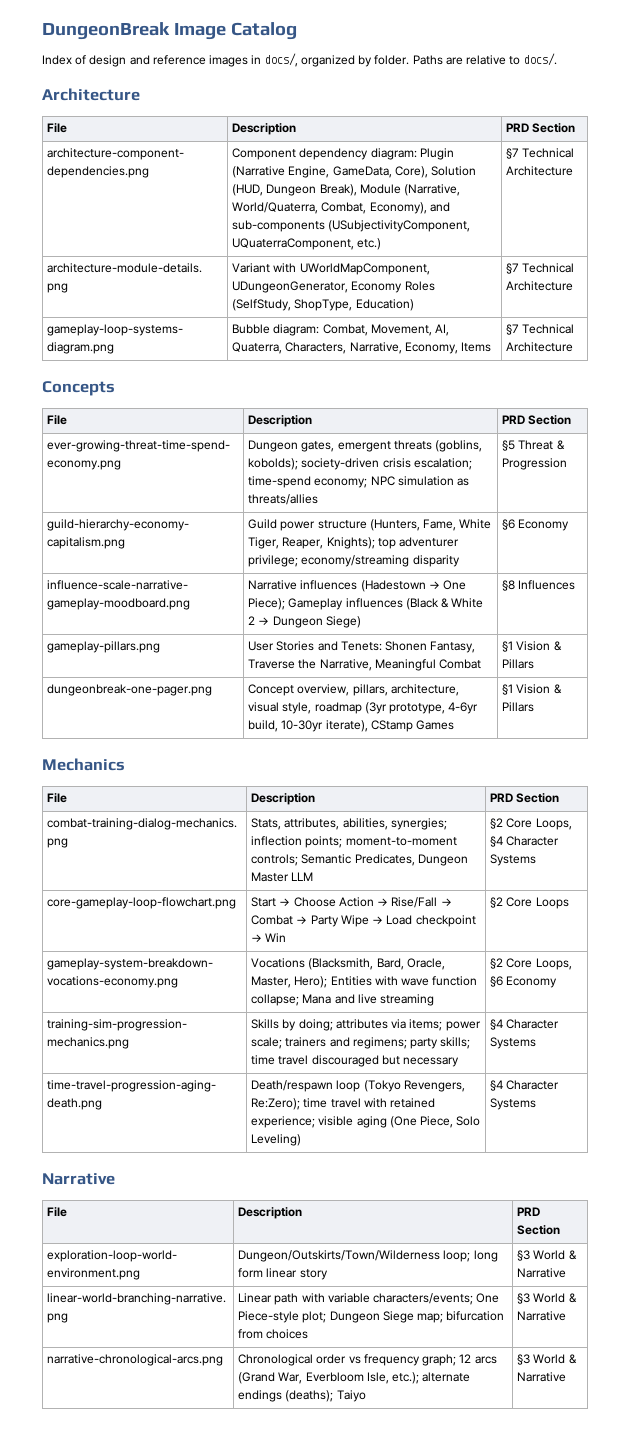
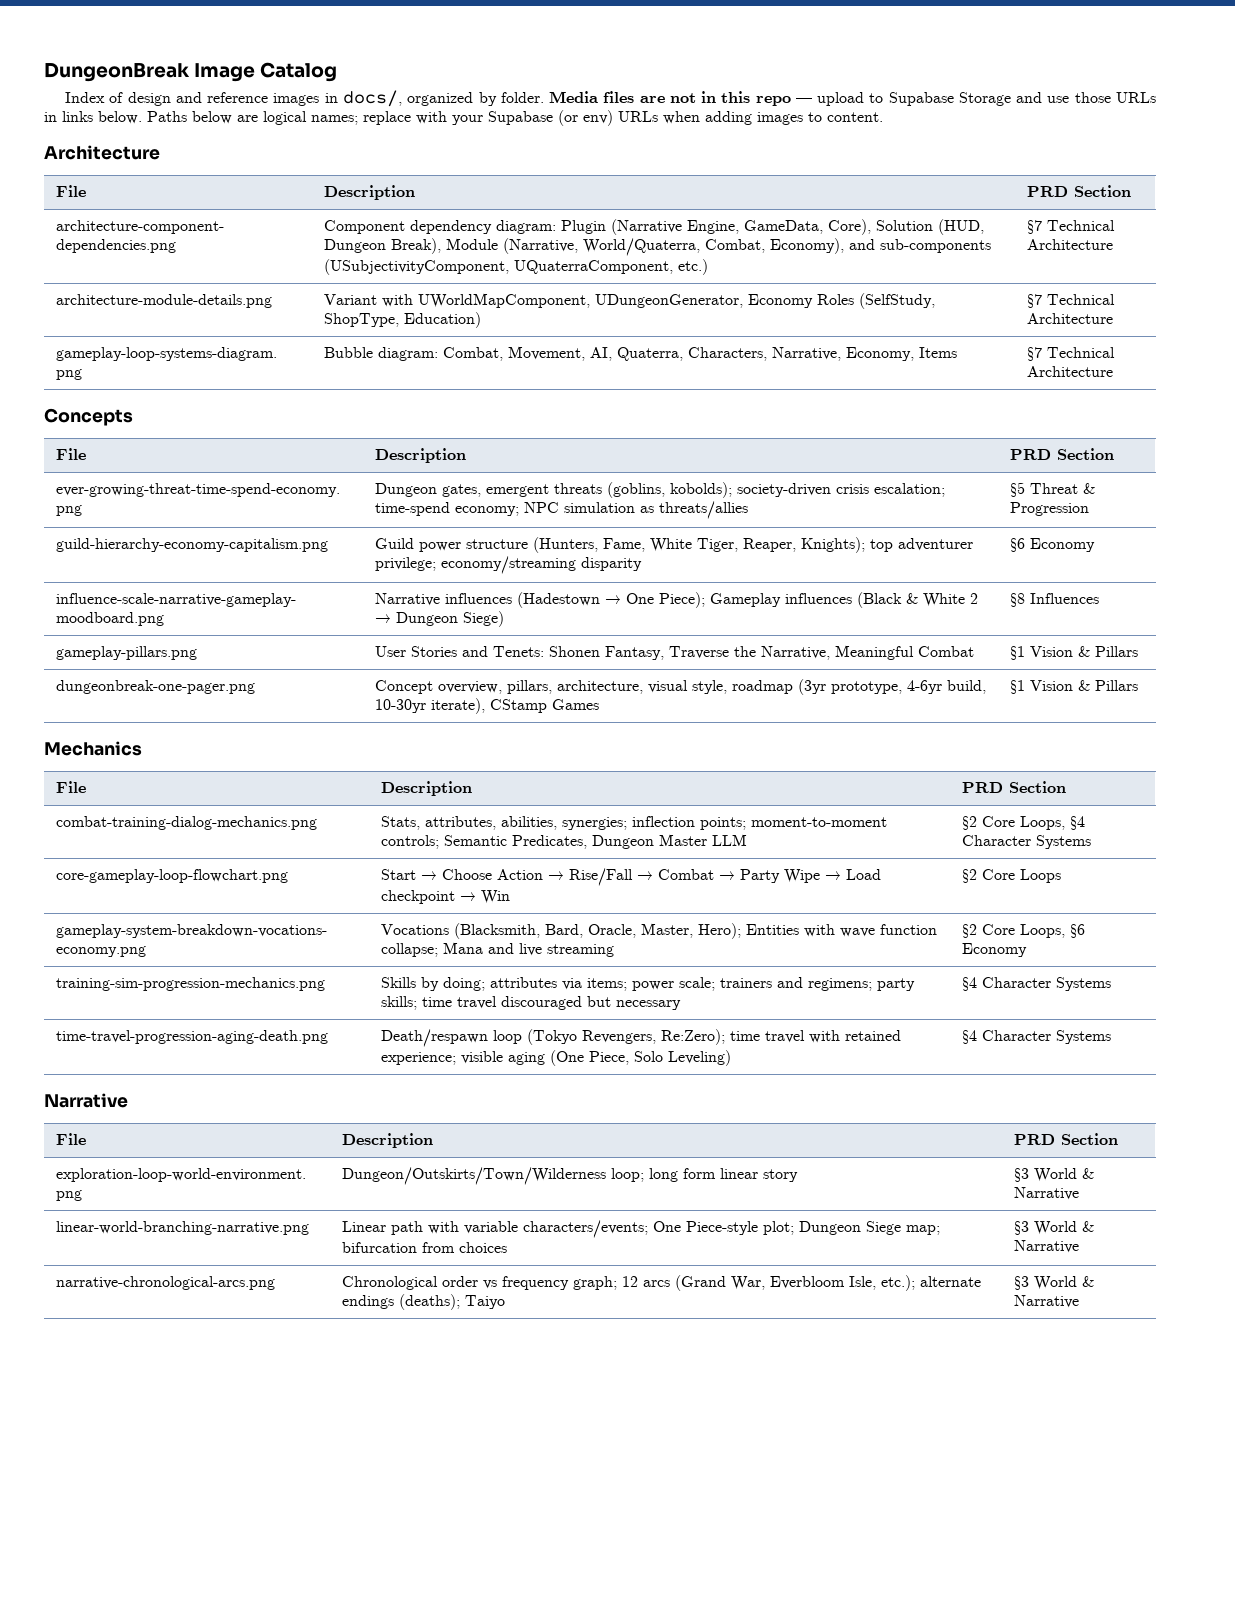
- Paths are relative to docs/.
+ Media files are not in this repo — upload to Supabase Storage and use those URLs in links below. Paths below are logical names; replace with your Supabase (or env) URLs when adding images to content.

